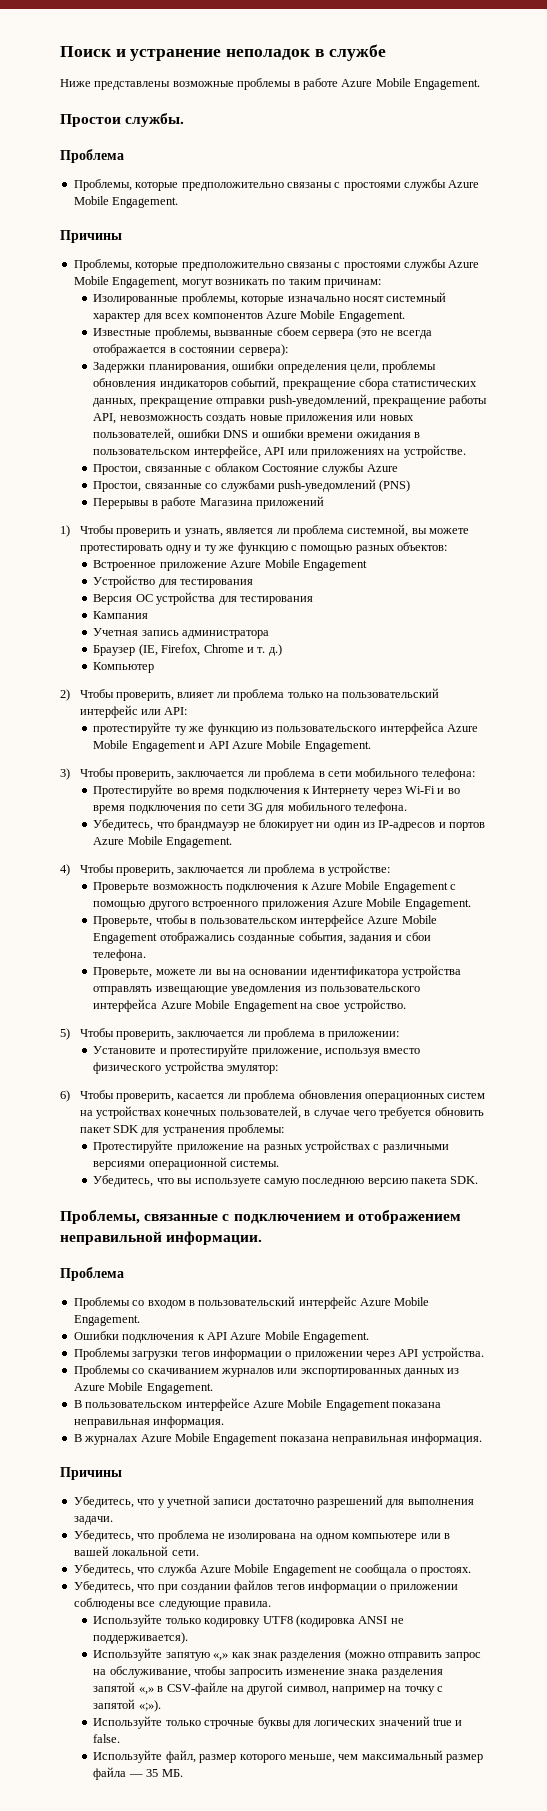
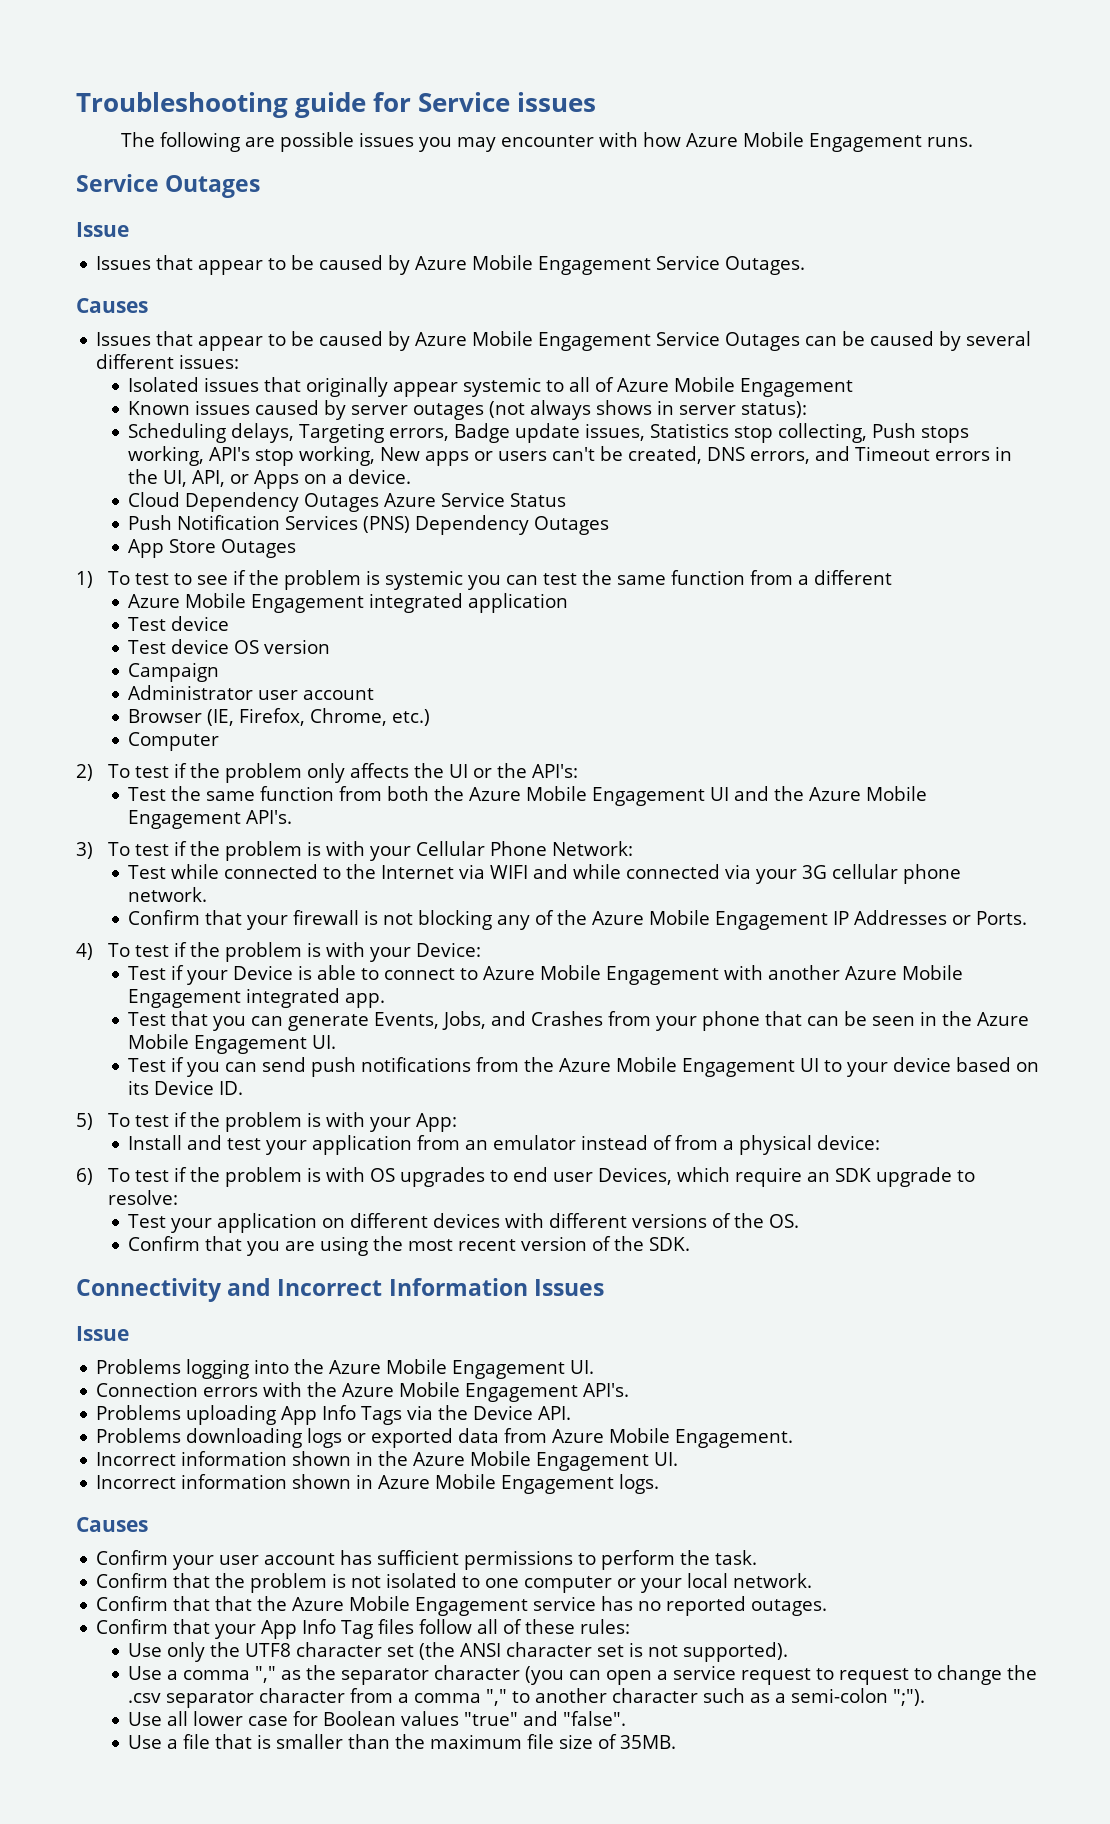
- Поиск и устранение неполадок в службе
- Ниже представлены возможные проблемы в работе Azure Mobile Engagement.
- Простои службы.
- Проблема
- Проблемы, которые предположительно связаны с простоями службы Azure Mobile Engagement.
- Причины
- Проблемы, которые предположительно связаны с простоями службы Azure Mobile Engagement, могут возникать по таким причинам:
- Изолированные проблемы, которые изначально носят системный характер для всех компонентов Azure Mobile Engagement.
- Известные проблемы, вызванные сбоем сервера (это не всегда отображается в состоянии сервера):
- Задержки планирования, ошибки определения цели, проблемы обновления индикаторов событий, прекращение сбора статистических данных, прекращение отправки push-уведомлений, прекращение работы API, невозможность создать новые приложения или новых пользователей, ошибки DNS и ошибки времени ожидания в пользовательском интерфейсе, API или приложениях на устройстве.
- Простои, связанные с облаком Состояние службы Azure
- Простои, связанные со службами push-уведомлений (PNS)
- Перерывы в работе Магазина приложений
- 1) Чтобы проверить и узнать, является ли проблема системной, вы можете протестировать одну и ту же функцию с помощью разных объектов:
- Встроенное приложение Azure Mobile Engagement
- Устройство для тестирования
- Версия ОС устройства для тестирования
- Кампания
- Учетная запись администратора
- Браузер (IE, Firefox, Chrome и т. д.)
- Компьютер
- 2) Чтобы проверить, влияет ли проблема только на пользовательский интерфейс или API:
- протестируйте ту же функцию из пользовательского интерфейса Azure Mobile Engagement и API Azure Mobile Engagement.
- 3) Чтобы проверить, заключается ли проблема в сети мобильного телефона:
- Протестируйте во время подключения к Интернету через Wi-Fi и во время подключения по сети 3G для мобильного телефона.
- Убедитесь, что брандмауэр не блокирует ни один из IP-адресов и портов Azure Mobile Engagement.
- 4) Чтобы проверить, заключается ли проблема в устройстве:
- Проверьте возможность подключения к Azure Mobile Engagement с помощью другого встроенного приложения Azure Mobile Engagement.
- Проверьте, чтобы в пользовательском интерфейсе Azure Mobile Engagement отображались созданные события, задания и сбои телефона.
- Проверьте, можете ли вы на основании идентификатора устройства отправлять извещающие уведомления из пользовательского интерфейса Azure Mobile Engagement на свое устройство.
- 5) Чтобы проверить, заключается ли проблема в приложении:
- Установите и протестируйте приложение, используя вместо физического устройства эмулятор:
- 6) Чтобы проверить, касается ли проблема обновления операционных систем на устройствах конечных пользователей, в случае чего требуется обновить пакет SDK для устранения проблемы:
- Протестируйте приложение на разных устройствах с различными версиями операционной системы.
- Убедитесь, что вы используете самую последнюю версию пакета SDK.
- Проблемы, связанные с подключением и отображением неправильной информации.
- Проблема
- Проблемы со входом в пользовательский интерфейс Azure Mobile Engagement.
- Ошибки подключения к API Azure Mobile Engagement.
- Проблемы загрузки тегов информации о приложении через API устройства.
- Проблемы со скачиванием журналов или экспортированных данных из Azure Mobile Engagement.
- В пользовательском интерфейсе Azure Mobile Engagement показана неправильная информация.
- В журналах Azure Mobile Engagement показана неправильная информация.
- Причины
- Убедитесь, что у учетной записи достаточно разрешений для выполнения задачи.
- Убедитесь, что проблема не изолирована на одном компьютере или в вашей локальной сети.
- Убедитесь, что служба Azure Mobile Engagement не сообщала о простоях.
- Убедитесь, что при создании файлов тегов информации о приложении соблюдены все следующие правила.
- Используйте только кодировку UTF8 (кодировка ANSI не поддерживается).
- Используйте запятую «,» как знак разделения (можно отправить запрос на обслуживание, чтобы запросить изменение знака разделения запятой «,» в CSV-файле на другой символ, например на точку с запятой «;»).
- Используйте только строчные буквы для логических значений true и false.
- Используйте файл, размер которого меньше, чем максимальный размер файла — 35 МБ.
+ Troubleshooting guide for Service issues
+ The following are possible issues you may encounter with how Azure Mobile Engagement runs.
+ Service Outages
+ Issue
+ Issues that appear to be caused by Azure Mobile Engagement Service Outages.
+ Causes
+ Issues that appear to be caused by Azure Mobile Engagement Service Outages can be caused by several different issues:
+ Isolated issues that originally appear systemic to all of Azure Mobile Engagement
+ Known issues caused by server outages (not always shows in server status):
+ Scheduling delays, Targeting errors, Badge update issues, Statistics stop collecting, Push stops working, API's stop working, New apps or users can't be created, DNS errors, and Timeout errors in the UI, API, or Apps on a device.
+ Cloud Dependency Outages Azure Service Status
+ Push Notification Services (PNS) Dependency Outages
+ App Store Outages
+ 1) To test to see if the problem is systemic you can test the same function from a different
+ Azure Mobile Engagement integrated application
+ Test device
+ Test device OS version
+ Campaign
+ Administrator user account
+ Browser (IE, Firefox, Chrome, etc.)
+ Computer
+ 2) To test if the problem only affects the UI or the API's:
+ Test the same function from both the Azure Mobile Engagement UI and the Azure Mobile Engagement API's.
+ 3) To test if the problem is with your Cellular Phone Network:
+ Test while connected to the Internet via WIFI and while connected via your 3G cellular phone network.
+ Confirm that your firewall is not blocking any of the Azure Mobile Engagement IP Addresses or Ports.
+ 4) To test if the problem is with your Device:
+ Test if your Device is able to connect to Azure Mobile Engagement with another Azure Mobile Engagement integrated app.
+ Test that you can generate Events, Jobs, and Crashes from your phone that can be seen in the Azure Mobile Engagement UI.
+ Test if you can send push notifications from the Azure Mobile Engagement UI to your device based on its Device ID.
+ 5) To test if the problem is with your App:
+ Install and test your application from an emulator instead of from a physical device:
+ 6) To test if the problem is with OS upgrades to end user Devices, which require an SDK upgrade to resolve:
+ Test your application on different devices with different versions of the OS.
+ Confirm that you are using the most recent version of the SDK.
+ Connectivity and Incorrect Information Issues
+ Issue
+ Problems logging into the Azure Mobile Engagement UI.
+ Connection errors with the Azure Mobile Engagement API's.
+ Problems uploading App Info Tags via the Device API.
+ Problems downloading logs or exported data from Azure Mobile Engagement.
+ Incorrect information shown in the Azure Mobile Engagement UI.
+ Incorrect information shown in Azure Mobile Engagement logs.
+ Causes
+ Confirm your user account has sufficient permissions to perform the task.
+ Confirm that the problem is not isolated to one computer or your local network.
+ Confirm that that the Azure Mobile Engagement service has no reported outages.
+ Confirm that your App Info Tag files follow all of these rules:
+ Use only the UTF8 character set (the ANSI character set is not supported).
+ Use a comma "," as the separator character (you can open a service request to request to change the .csv separator character from a comma "," to another character such as a semi-colon ";").
+ Use all lower case for Boolean values "true" and "false".
+ Use a file that is smaller than the maximum file size of 35MB.

